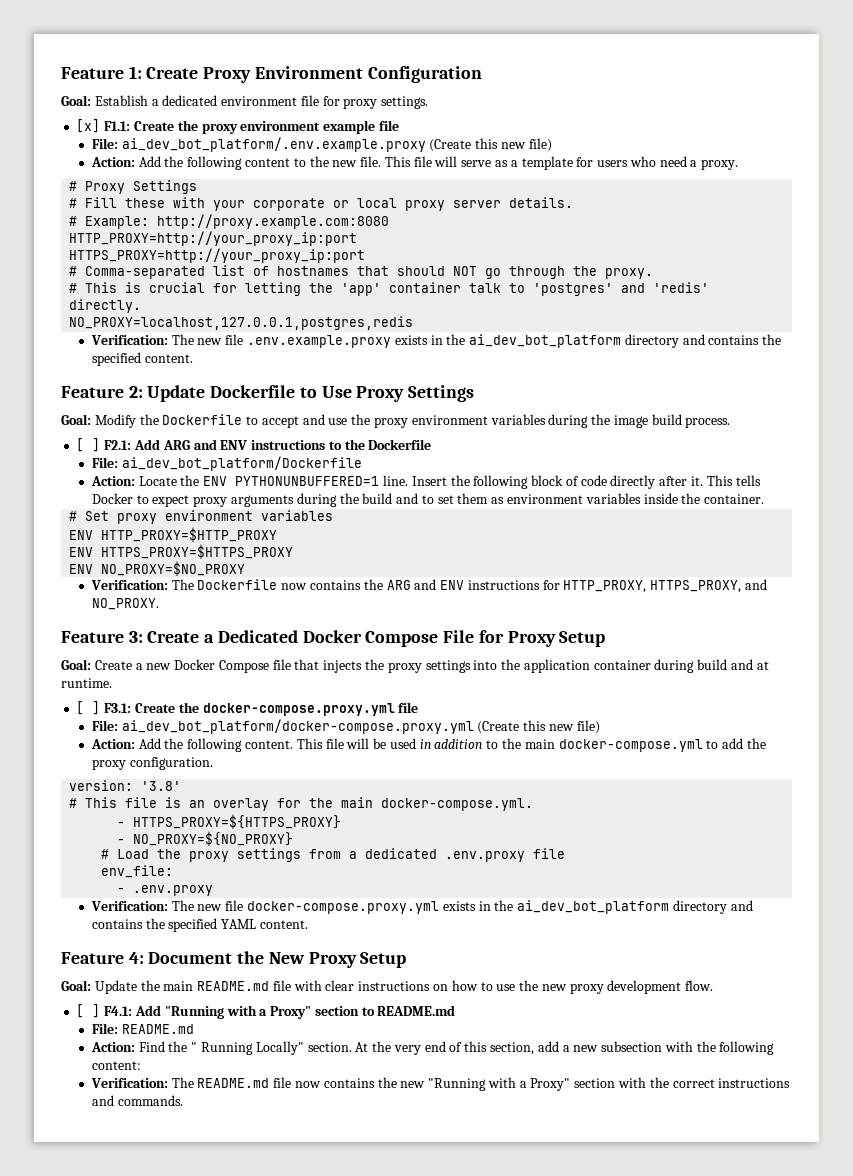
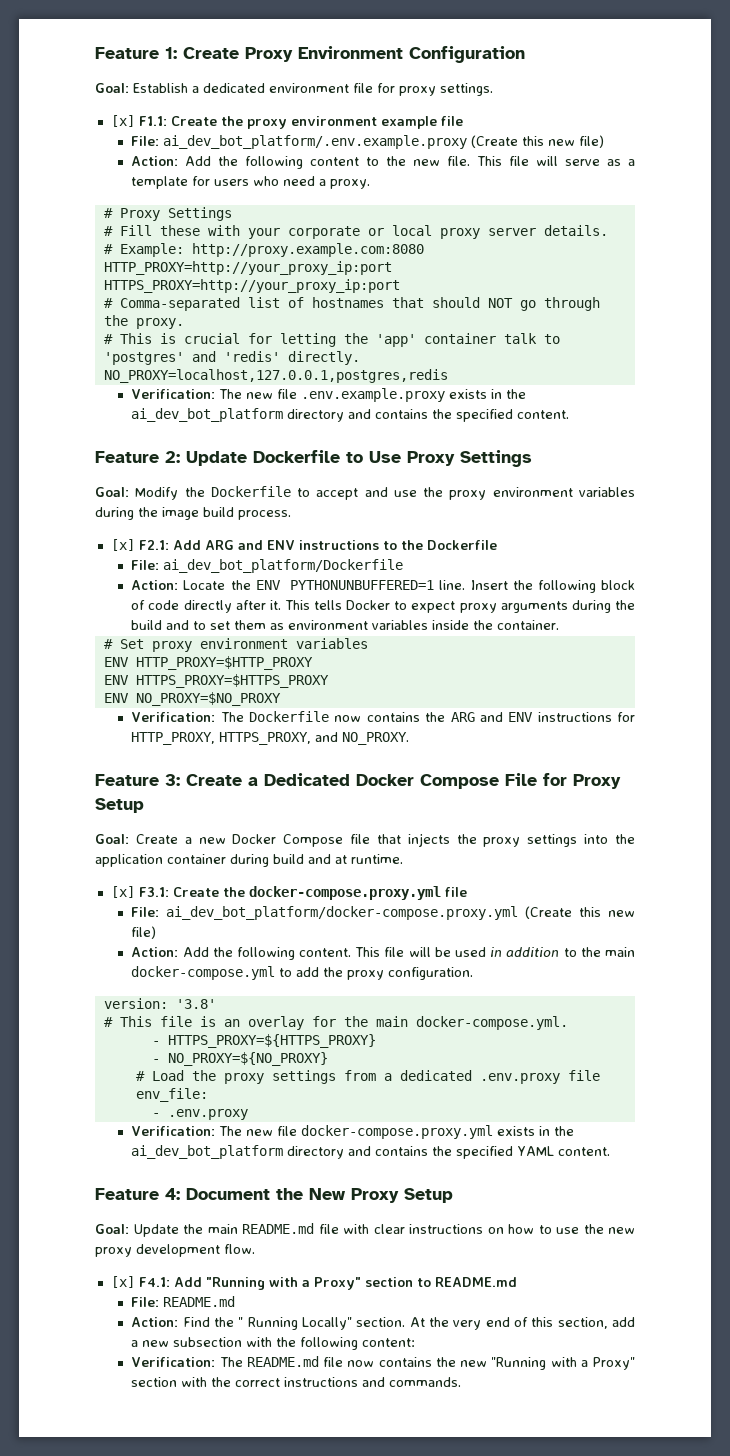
- [ ] F2.1: Add ARG and ENV instructions to the Dockerfile
+ [x] F2.1: Add ARG and ENV instructions to the Dockerfile
- [ ] F3.1: Create the docker-compose.proxy.yml file
+ [x] F3.1: Create the docker-compose.proxy.yml file
- [ ] F4.1: Add "Running with a Proxy" section to README.md
+ [x] F4.1: Add "Running with a Proxy" section to README.md

